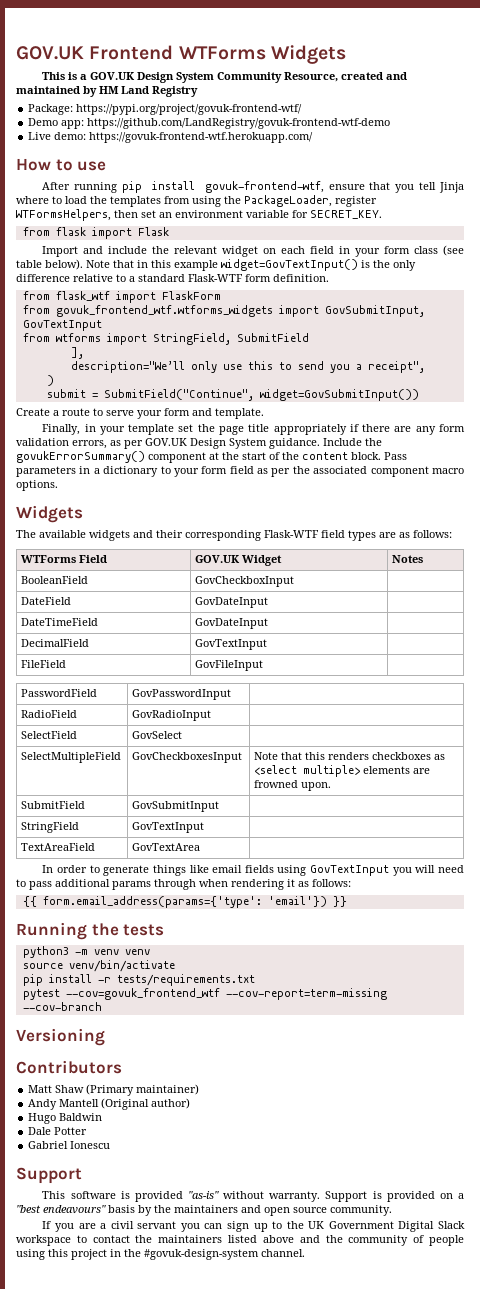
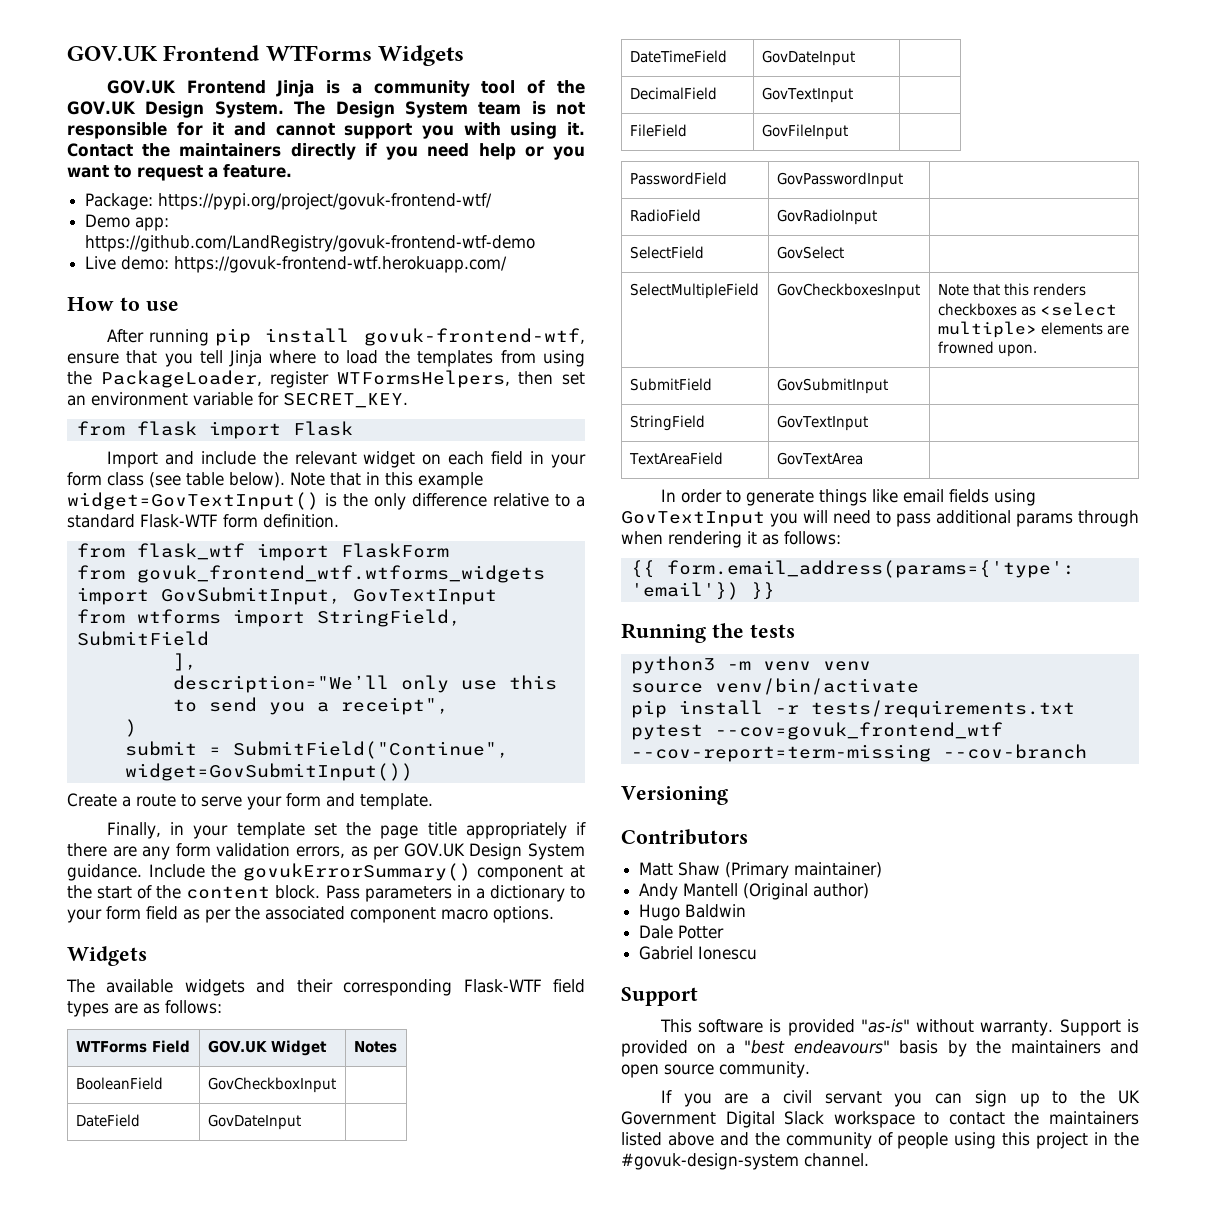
- This is a GOV.UK Design System Community Resource, created and maintained by HM Land Registry
+ GOV.UK Frontend Jinja is a community tool of the GOV.UK Design System. The Design System team is not responsible for it and cannot support you with using it. Contact the maintainers directly if you need help or you want to request a feature.

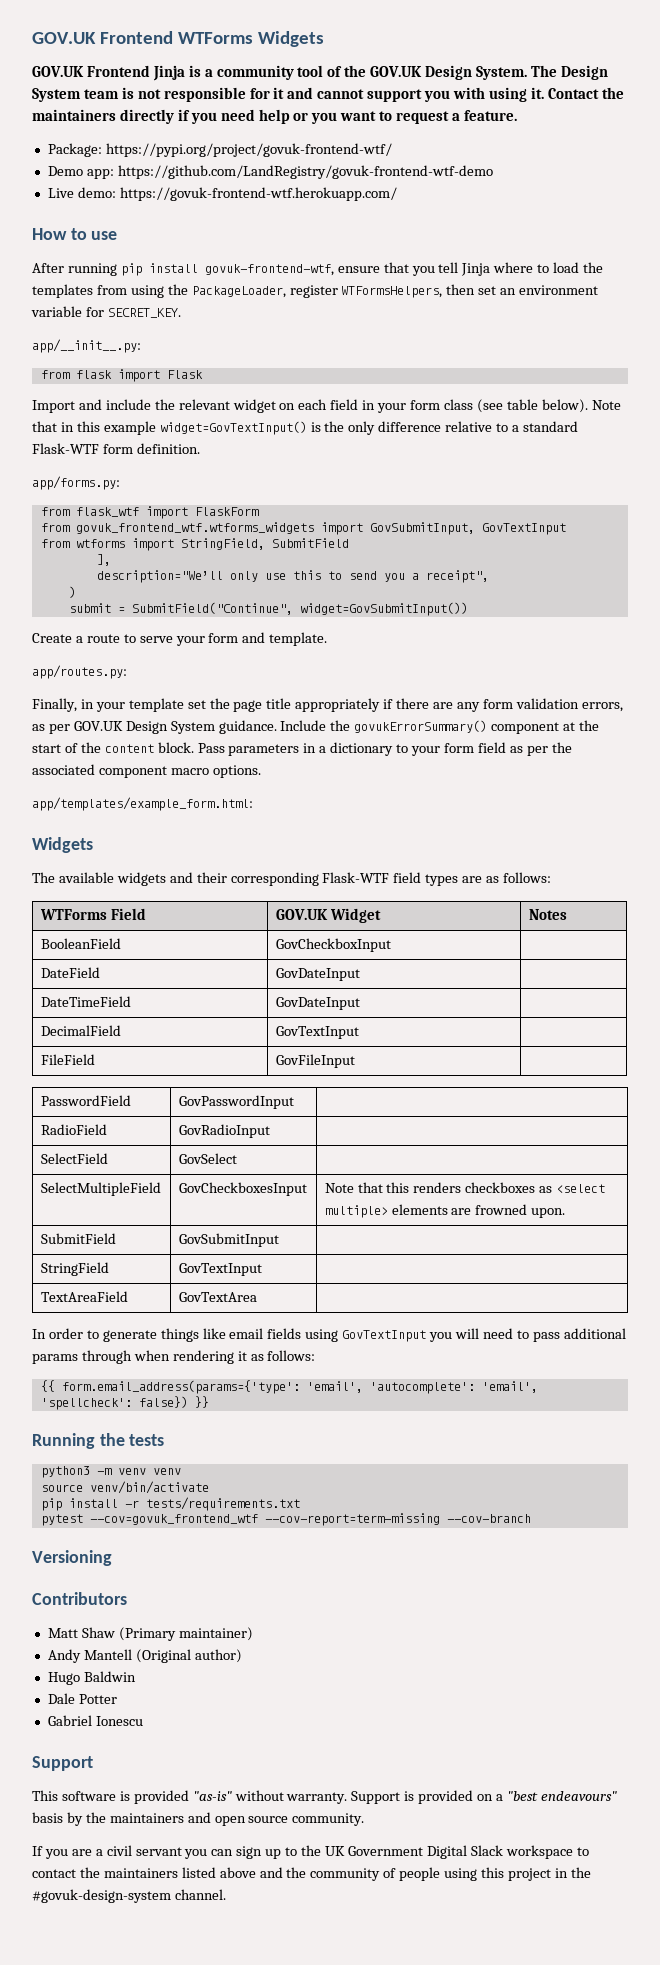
+ app/__init__.py:
+ app/forms.py:
+ app/routes.py:
+ app/templates/example_form.html:
- {{ form.email_address(params={'type': 'email'}) }}
+ {{ form.email_address(params={'type': 'email', 'autocomplete': 'email', 'spellcheck': false}) }}

